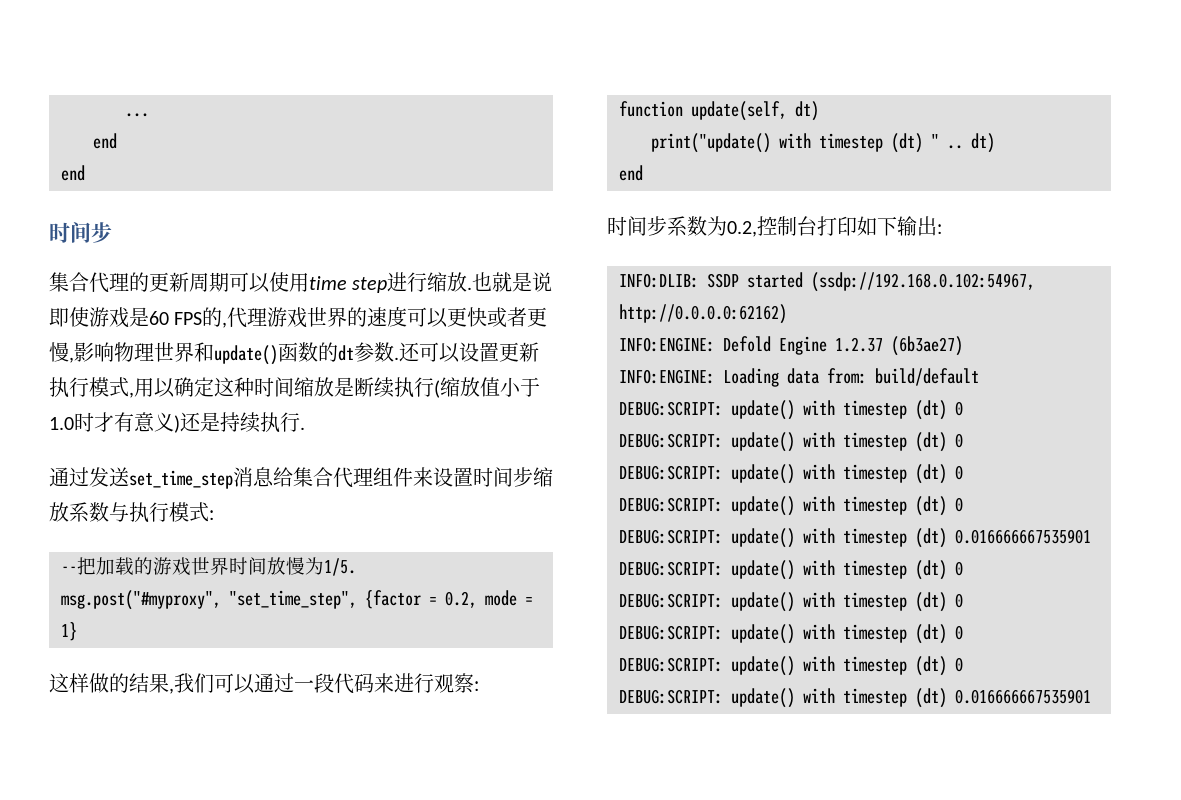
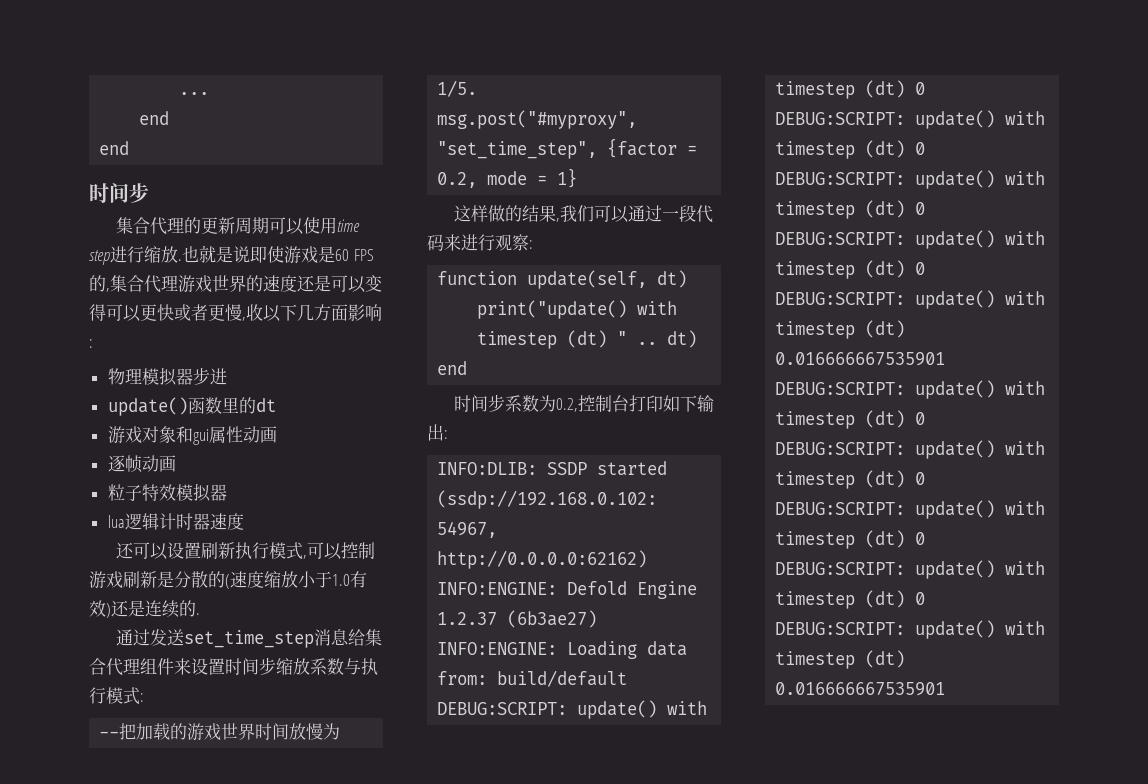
- 也就是说即使游戏是60 FPS的,代理游戏世界的速度可以更快或者更慢,影响物理世界和update()函数的dt参数.还可以设置更新执行模式,用以确定这种时间缩放是断续执行(缩放值小于1.0时才有意义)还是持续执行.
+ 也就是说即使游戏是60 FPS的,集合代理游戏世界的速度还是可以变得可以更快或者更慢,收以下几方面影响:
+ 物理模拟器步进
+ update()函数里的dt
+ 游戏对象和gui属性动画
+ 逐帧动画
+ 粒子特效模拟器
+ lua逻辑计时器速度
+ 还可以设置刷新执行模式,可以控制游戏刷新是分散的(速度缩放小于1.0有效)还是连续的.

